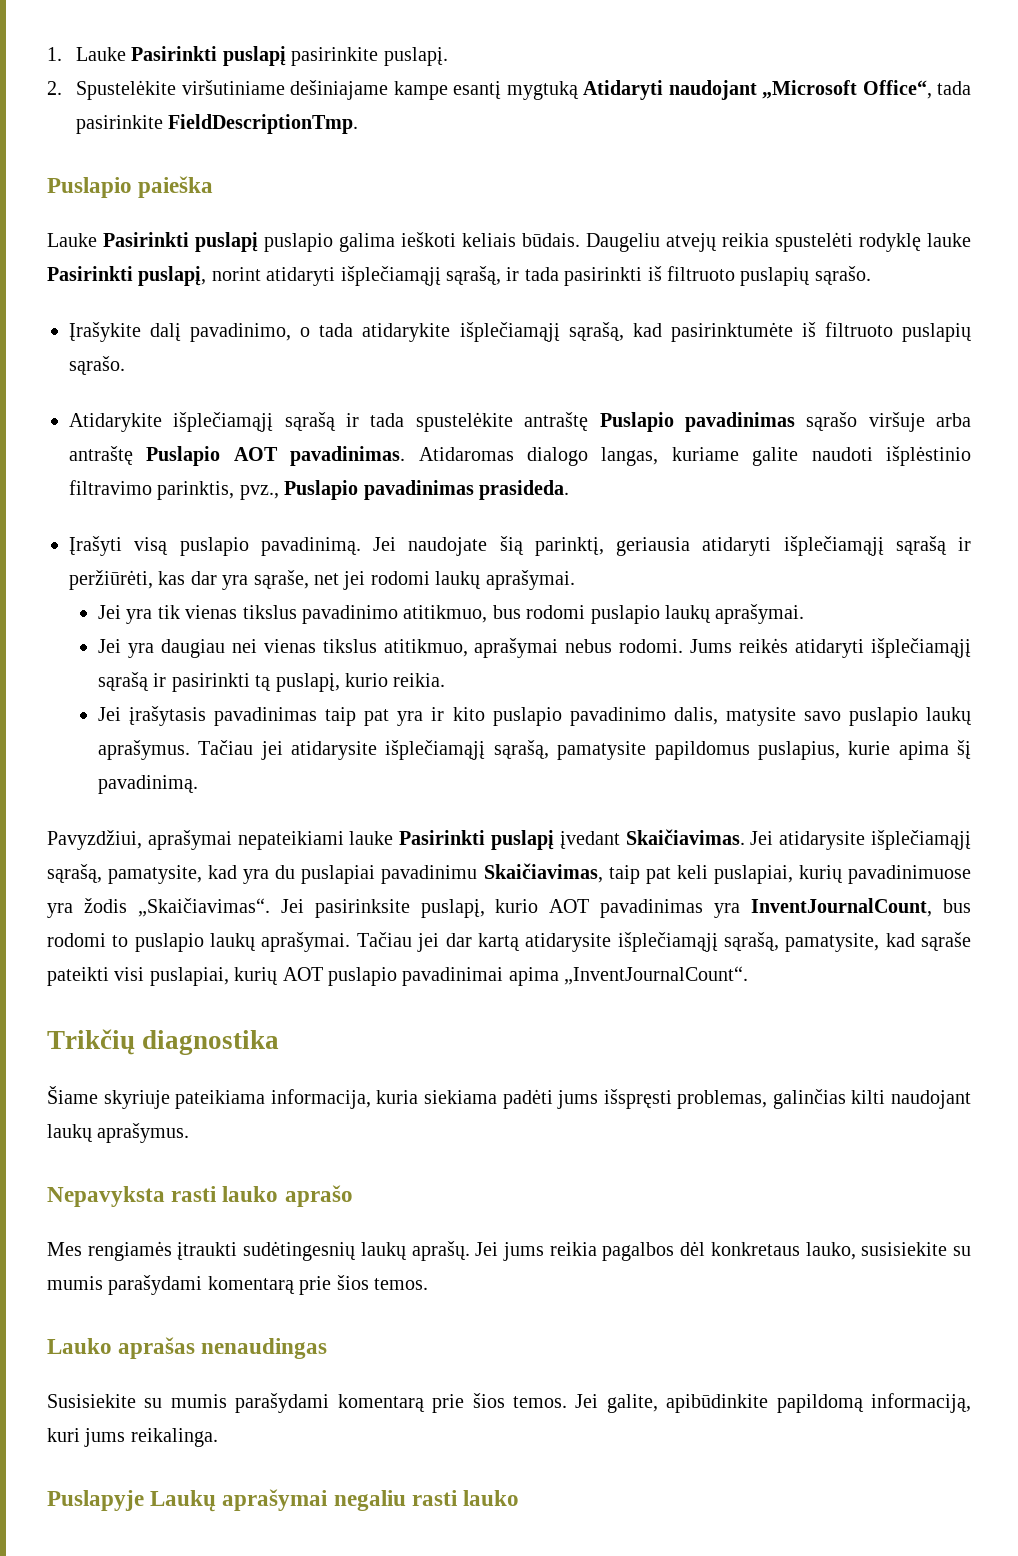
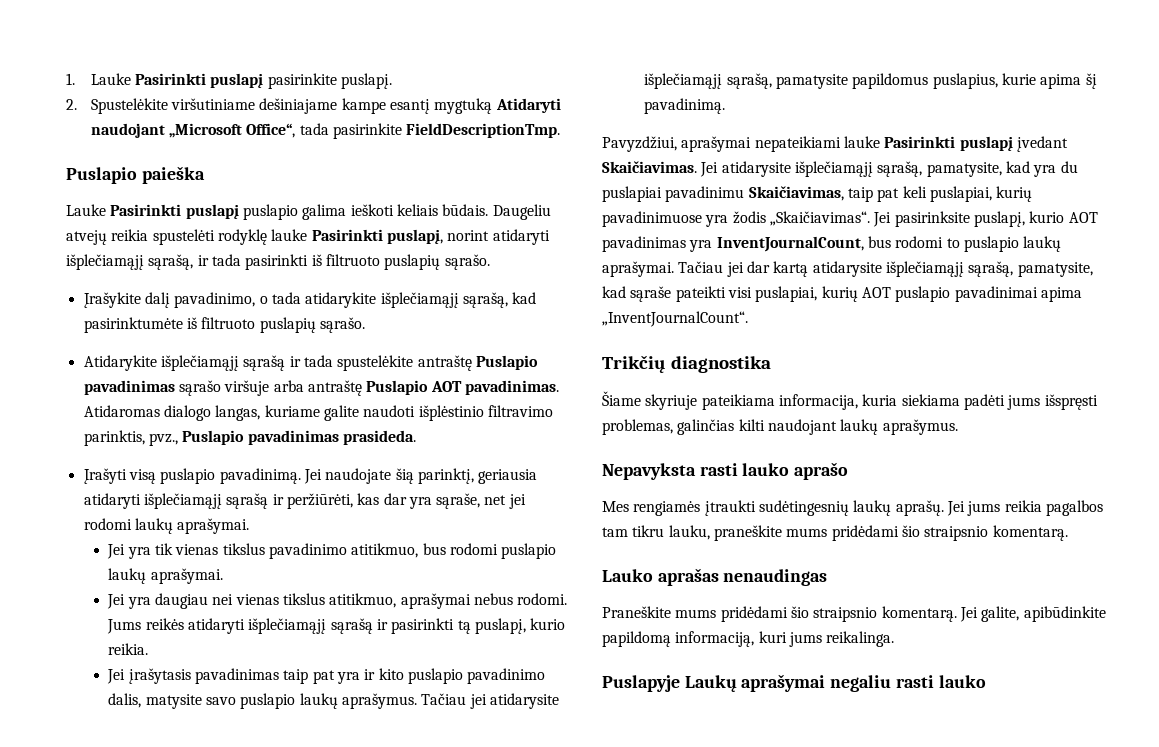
- Jei jums reikia pagalbos dėl konkretaus lauko, susisiekite su mumis parašydami komentarą prie šios temos.
+ Jei jums reikia pagalbos tam tikru lauku, praneškite mums pridėdami šio straipsnio komentarą.
  Lauko aprašas nenaudingas
- Susisiekite su mumis parašydami komentarą prie šios temos.
+ Praneškite mums pridėdami šio straipsnio komentarą.

